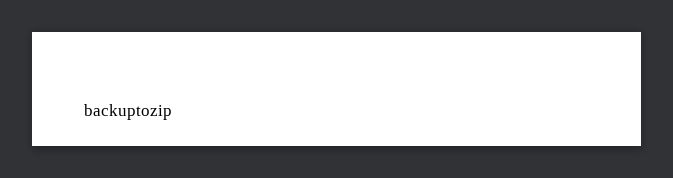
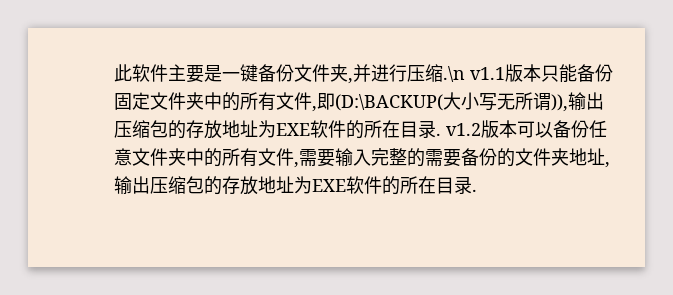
- backuptozip
+ 此软件主要是一键备份文件夹,并进行压缩.\n v1.1版本只能备份固定文件夹中的所有文件,即(D:\BACKUP(大小写无所谓)),输出压缩包的存放地址为EXE软件的所在目录. v1.2版本可以备份任意文件夹中的所有文件,需要输入完整的需要备份的文件夹地址,输出压缩包的存放地址为EXE软件的所在目录.

